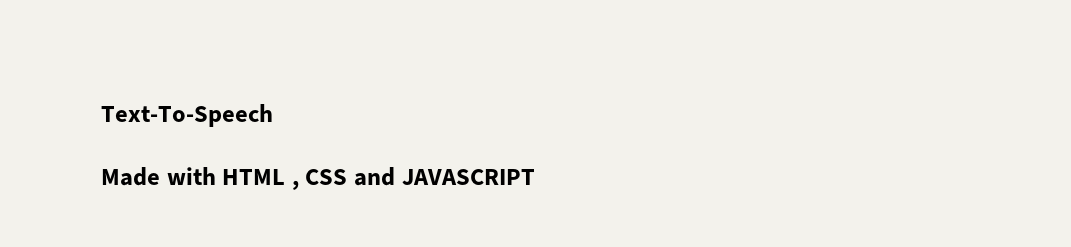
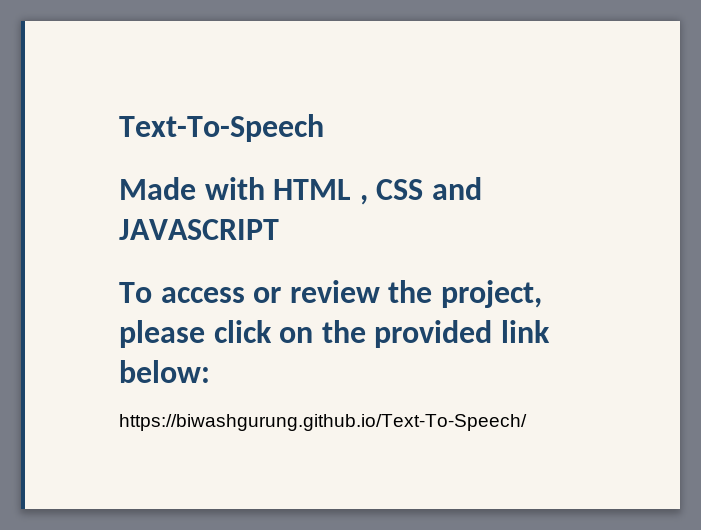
+ To access or review the project, please click on the provided link below:
+ https://biwashgurung.github.io/Text-To-Speech/

